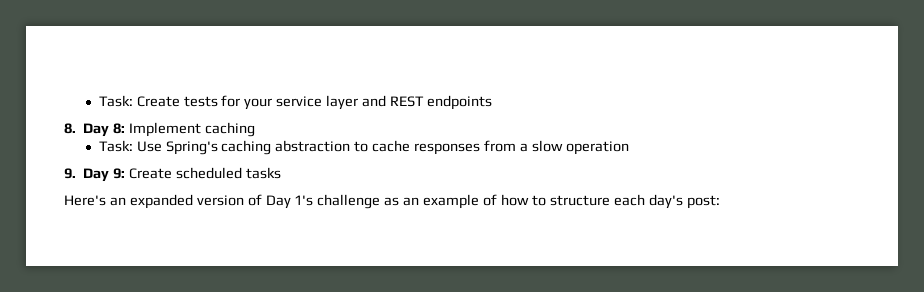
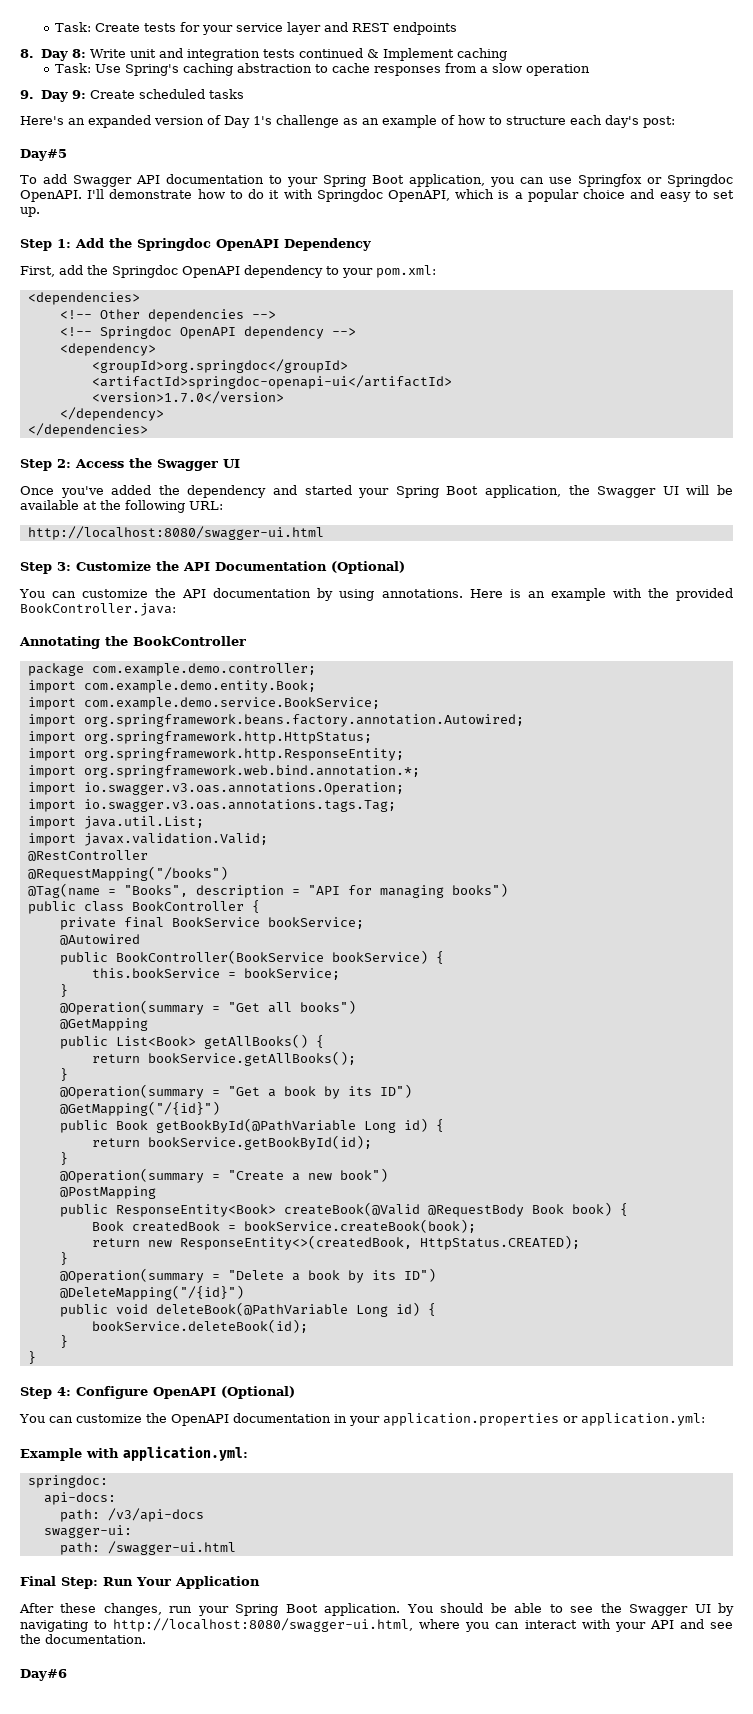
- 8. Day 8: Implement caching
+ 8. Day 8: Write unit and integration tests continued & Implement caching
+ Day#5
+ To add Swagger API documentation to your Spring Boot application, you can use Springfox or Springdoc OpenAPI. I'll demonstrate how to do it with Springdoc OpenAPI, which is a popular choice and easy to set up.
+ Step 1: Add the Springdoc OpenAPI Dependency
+ First, add the Springdoc OpenAPI dependency to your pom.xml:
+ <dependencies>
+ <!-- Other dependencies -->
+ <!-- Springdoc OpenAPI dependency -->
+ <dependency>
+ <groupId>org.springdoc</groupId>
+ <artifactId>springdoc-openapi-ui</artifactId>
+ <version>1.7.0</version>
+ </dependency>
+ </dependencies>
+ Step 2: Access the Swagger UI
+ Once you've added the dependency and started your Spring Boot application, the Swagger UI will be available at the following URL:
+ http://localhost:8080/swagger-ui.html
+ Step 3: Customize the API Documentation (Optional)
+ You can customize the API documentation by using annotations. Here is an example with the provided BookController.java:
+ Annotating the BookController
+ package com.example.demo.controller;
+ import com.example.demo.entity.Book;
+ import com.example.demo.service.BookService;
+ import org.springframework.beans.factory.annotation.Autowired;
+ import org.springframework.http.HttpStatus;
+ import org.springframework.http.ResponseEntity;
+ import org.springframework.web.bind.annotation.*;
+ import io.swagger.v3.oas.annotations.Operation;
+ import io.swagger.v3.oas.annotations.tags.Tag;
+ import java.util.List;
+ import javax.validation.Valid;
+ @RestController
+ @RequestMapping("/books")
+ @Tag(name = "Books", description = "API for managing books")
+ public class BookController {
+ private final BookService bookService;
+ @Autowired
+ public BookController(BookService bookService) {
+ this.bookService = bookService;
+ }
+ @Operation(summary = "Get all books")
+ @GetMapping
+ public List<Book> getAllBooks() {
+ return bookService.getAllBooks();
+ }
+ @Operation(summary = "Get a book by its ID")
+ @GetMapping("/{id}")
+ public Book getBookById(@PathVariable Long id) {
+ return bookService.getBookById(id);
+ }
+ @Operation(summary = "Create a new book")
+ @PostMapping
+ public ResponseEntity<Book> createBook(@Valid @RequestBody Book book) {
+ Book createdBook = bookService.createBook(book);
+ return new ResponseEntity<>(createdBook, HttpStatus.CREATED);
+ }
+ @Operation(summary = "Delete a book by its ID")
+ @DeleteMapping("/{id}")
+ public void deleteBook(@PathVariable Long id) {
+ bookService.deleteBook(id);
+ }
+ }
+ Step 4: Configure OpenAPI (Optional)
+ You can customize the OpenAPI documentation in your application.properties or application.yml:
+ Example with application.yml:
+ springdoc:
+ api-docs:
+ path: /v3/api-docs
+ swagger-ui:
+ path: /swagger-ui.html
+ Final Step: Run Your Application
+ After these changes, run your Spring Boot application. You should be able to see the Swagger UI by navigating to http://localhost:8080/swagger-ui.html, where you can interact with your API and see the documentation.
+ Day#6

